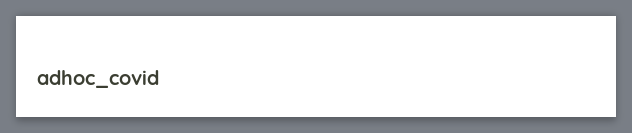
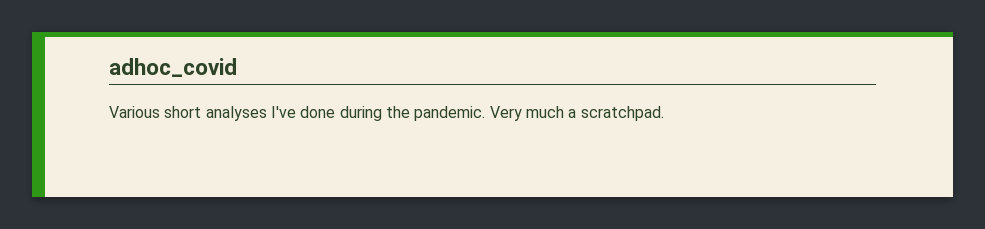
+ Various short analyses I've done during the pandemic. Very much a scratchpad.

